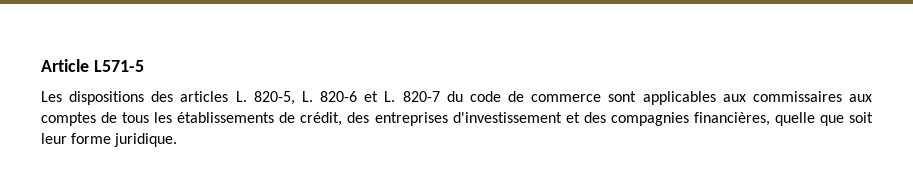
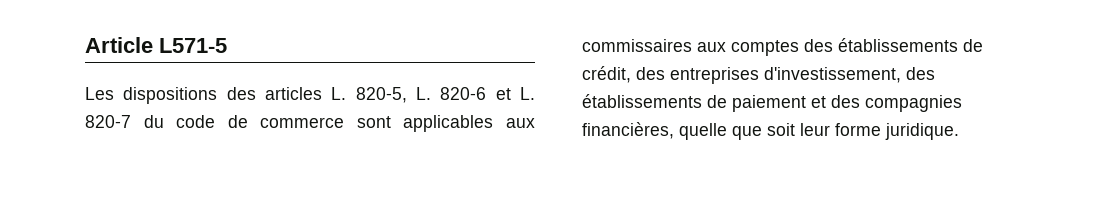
- Les dispositions des articles L. 820-5, L. 820-6 et L. 820-7 du code de commerce sont applicables aux commissaires aux comptes de tous les établissements de crédit, des entreprises d'investissement et des compagnies financières, quelle que soit leur forme juridique.
+ Les dispositions des articles L. 820-5, L. 820-6 et L. 820-7 du code de commerce sont applicables aux commissaires aux comptes des établissements de crédit, des entreprises d'investissement, des établissements de paiement et des compagnies financières, quelle que soit leur forme juridique.

